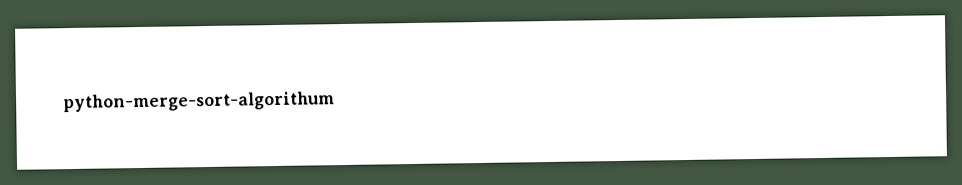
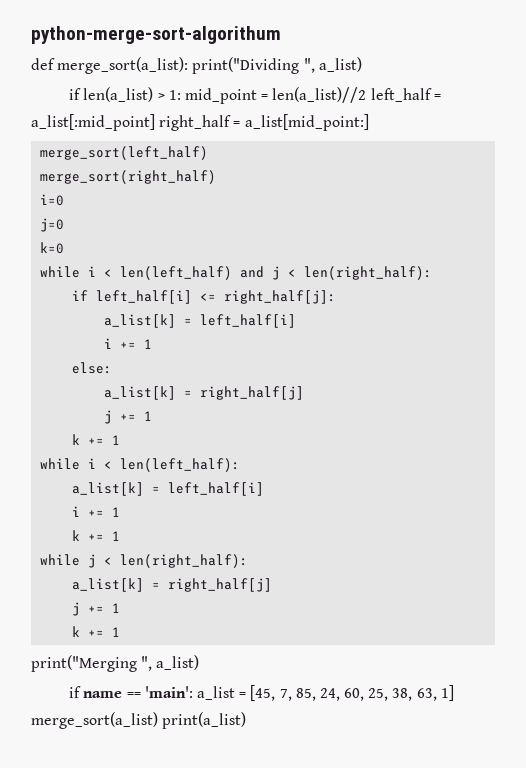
+ def merge_sort(a_list): print("Dividing ", a_list)
+ if len(a_list) > 1: mid_point = len(a_list)//2 left_half = a_list[:mid_point] right_half = a_list[mid_point:]
+ merge_sort(left_half)
+ merge_sort(right_half)
+ i=0
+ j=0
+ k=0
+ while i < len(left_half) and j < len(right_half):
+ if left_half[i] <= right_half[j]:
+ a_list[k] = left_half[i]
+ i += 1
+ else:
+ a_list[k] = right_half[j]
+ j += 1
+ k += 1
+ while i < len(left_half):
+ a_list[k] = left_half[i]
+ i += 1
+ k += 1
+ while j < len(right_half):
+ a_list[k] = right_half[j]
+ j += 1
+ k += 1
+ print("Merging ", a_list)
+ if name == 'main': a_list = [45, 7, 85, 24, 60, 25, 38, 63, 1] merge_sort(a_list) print(a_list)

